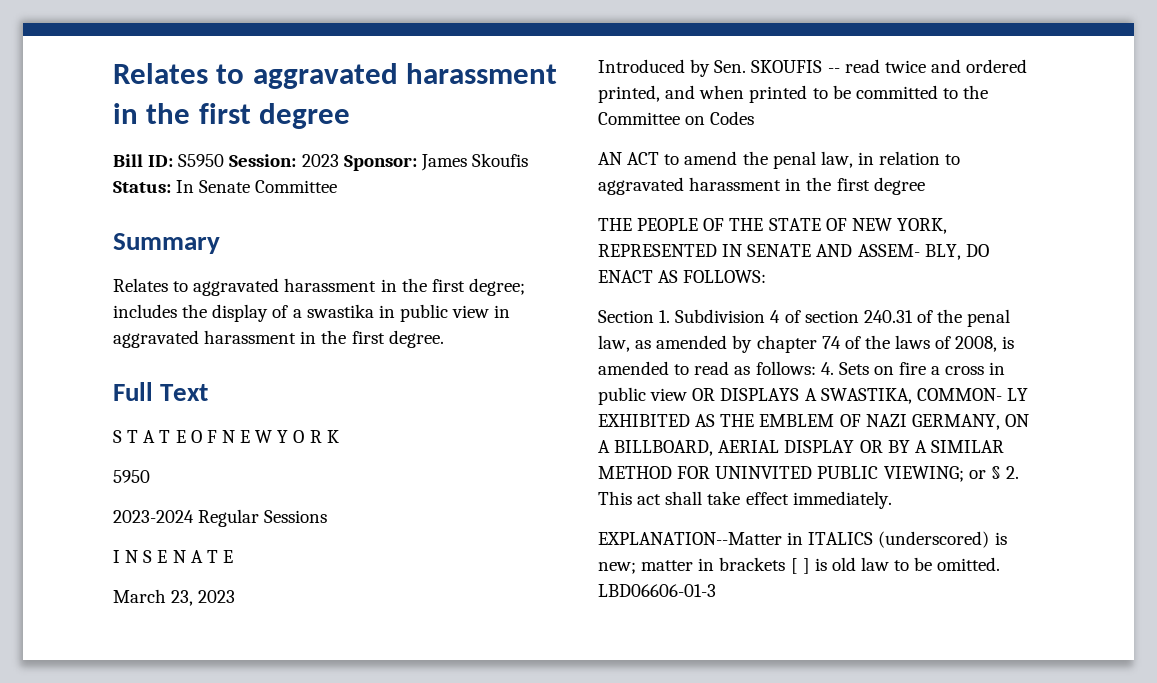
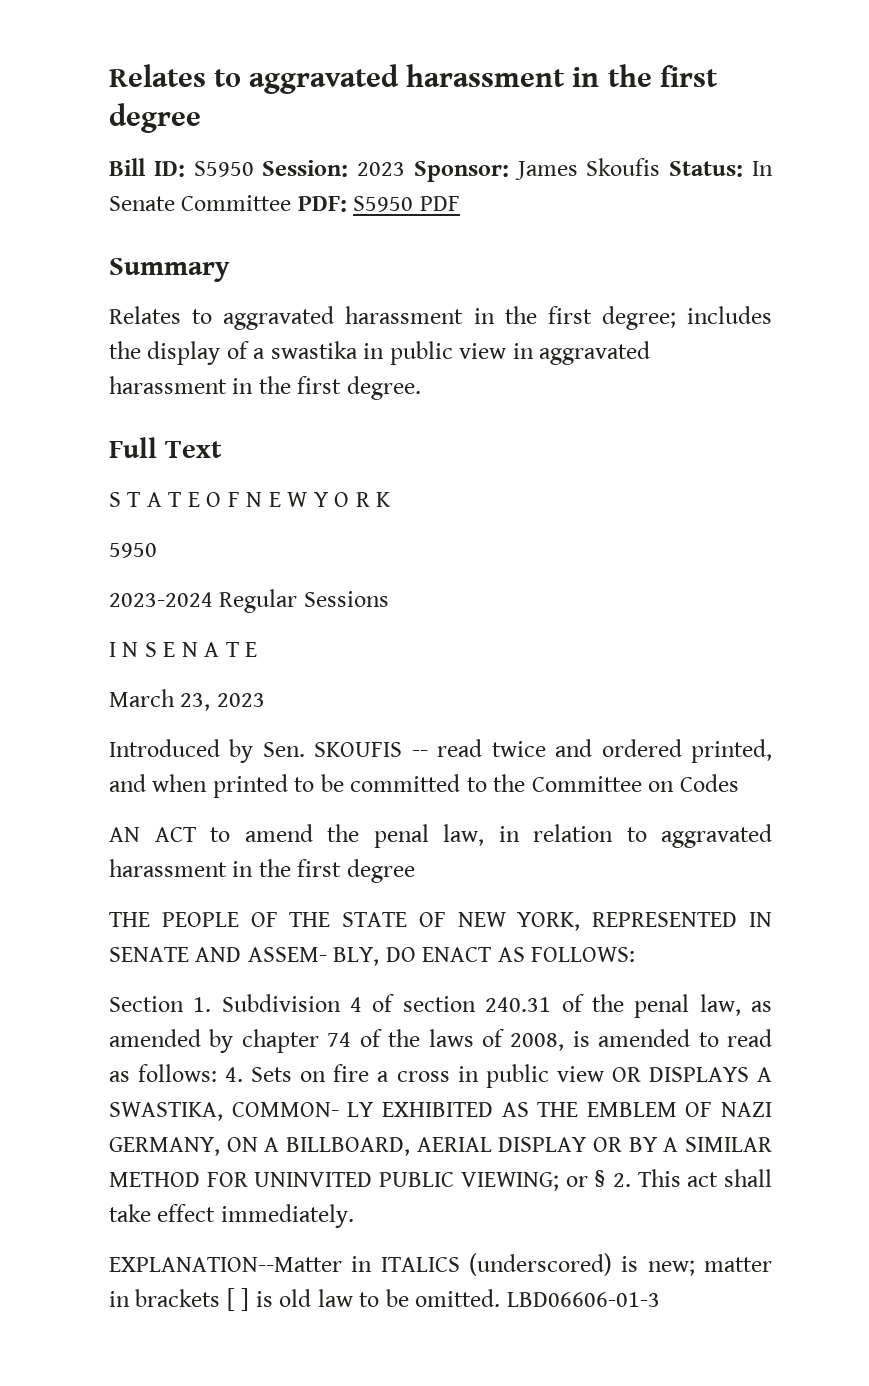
- Bill ID: S5950 Session: 2023 Sponsor: James Skoufis Status: In Senate Committee
+ Bill ID: S5950 Session: 2023 Sponsor: James Skoufis Status: In Senate Committee PDF: S5950 PDF

